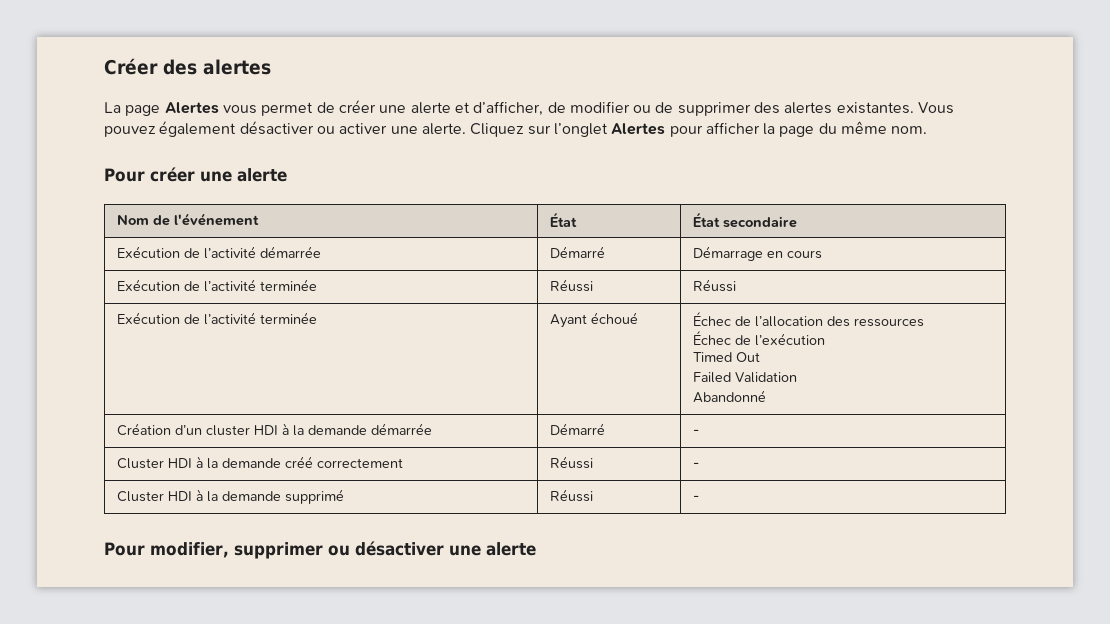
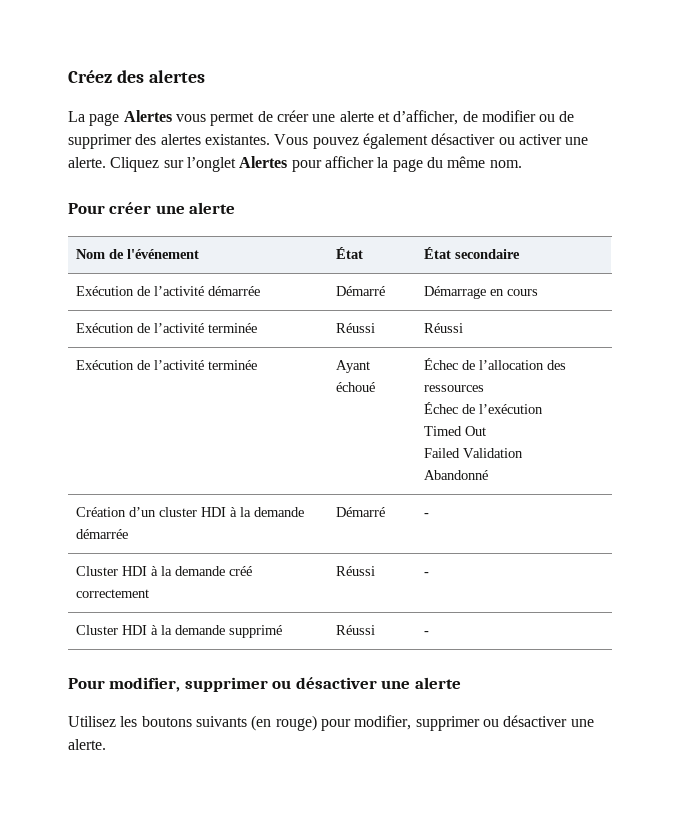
- Créer des alertes
+ Créez des alertes
+ Utilisez les boutons suivants (en rouge) pour modifier, supprimer ou désactiver une alerte.

